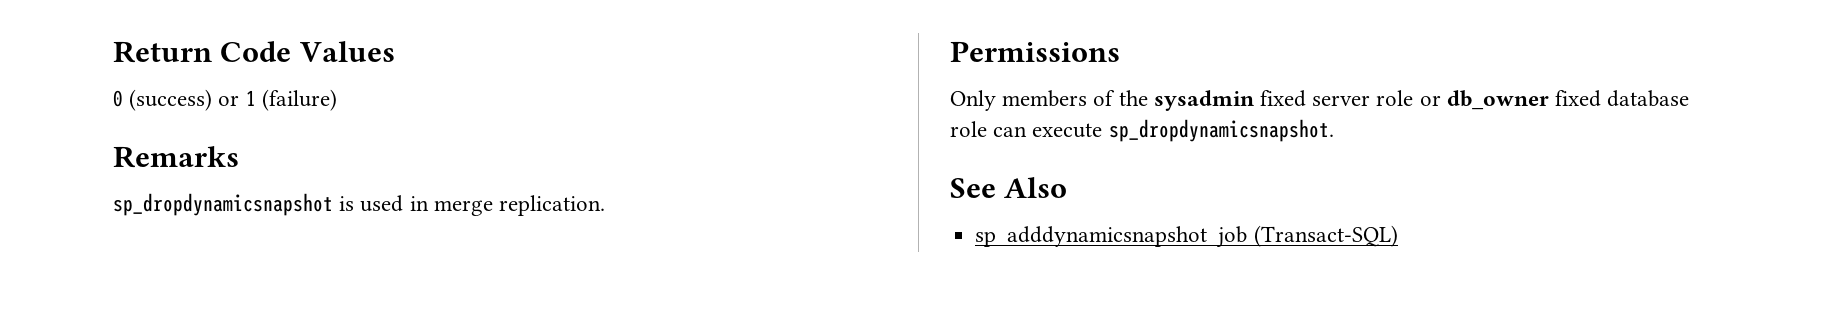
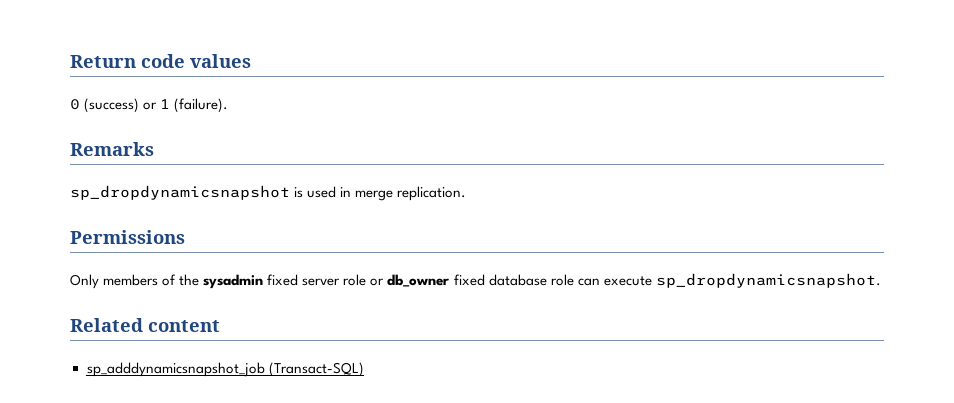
- Return Code Values
+ Return code values
- 0 (success) or 1 (failure)
+ 0 (success) or 1 (failure).
- See Also
+ Related content

